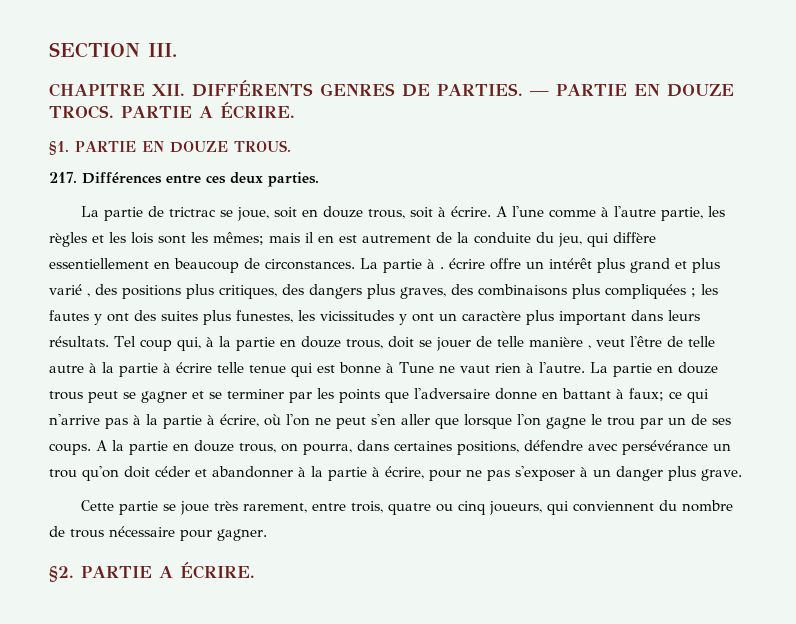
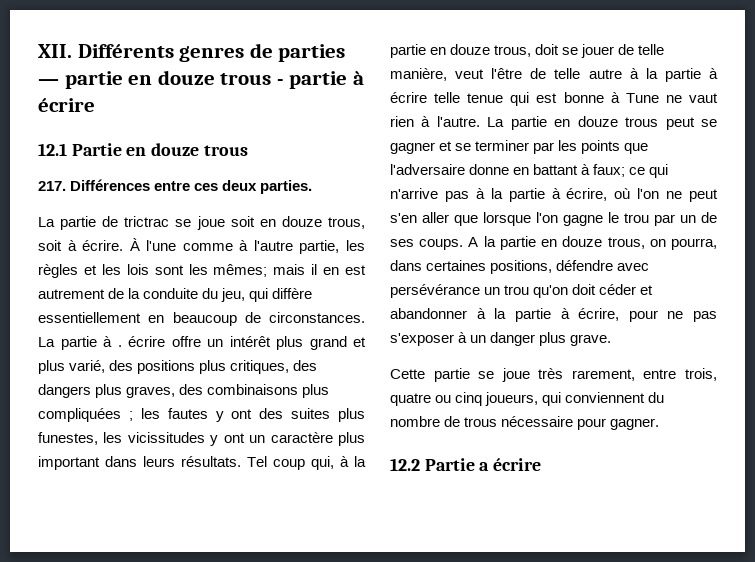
- SECTION III.
- CHAPITRE XII. DIFFÉRENTS GENRES DE PARTIES. — PARTIE EN DOUZE TROCS. PARTIE A ÉCRIRE.
- §1. PARTIE EN DOUZE TROUS.
+ XII. Différents genres de parties — partie en douze trous - partie à écrire
+ 12.1 Partie en douze trous
- La partie de trictrac se joue, soit en douze trous, soit à écrire.
+ La partie de trictrac se joue soit en douze trous, soit à écrire.
- A l'une comme à l'autre partie, les règles et les lois sont les mêmes; mais il en est autrement de la conduite du jeu, qui diffère essentiellement en beaucoup de circonstances.
+ À l'une comme à l'autre partie, les règles et les lois sont les mêmes; mais il en est autrement de la conduite du jeu, qui diffère essentiellement en beaucoup de circonstances.
- La partie à . écrire offre un intérêt plus grand et plus varié , des positions plus critiques, des dangers plus graves, des combinaisons plus compliquées ; les fautes y ont des suites plus funestes, les vicissitudes y ont un caractère plus important dans leurs résultats.
+ La partie à . écrire offre un intérêt plus grand et plus varié, des positions plus critiques, des dangers plus graves, des combinaisons plus compliquées ; les fautes y ont des suites plus funestes, les vicissitudes y ont un caractère plus important dans leurs résultats.
- Tel coup qui, à la partie en douze trous, doit se jouer de telle manière , veut l'être de telle autre à la partie à écrire telle tenue qui est bonne à Tune ne vaut rien à l'autre.
+ Tel coup qui, à la partie en douze trous, doit se jouer de telle manière, veut l'être de telle autre à la partie à écrire telle tenue qui est bonne à Tune ne vaut rien à l'autre.
- §2. PARTIE A ÉCRIRE.
+ 12.2 Partie a écrire

